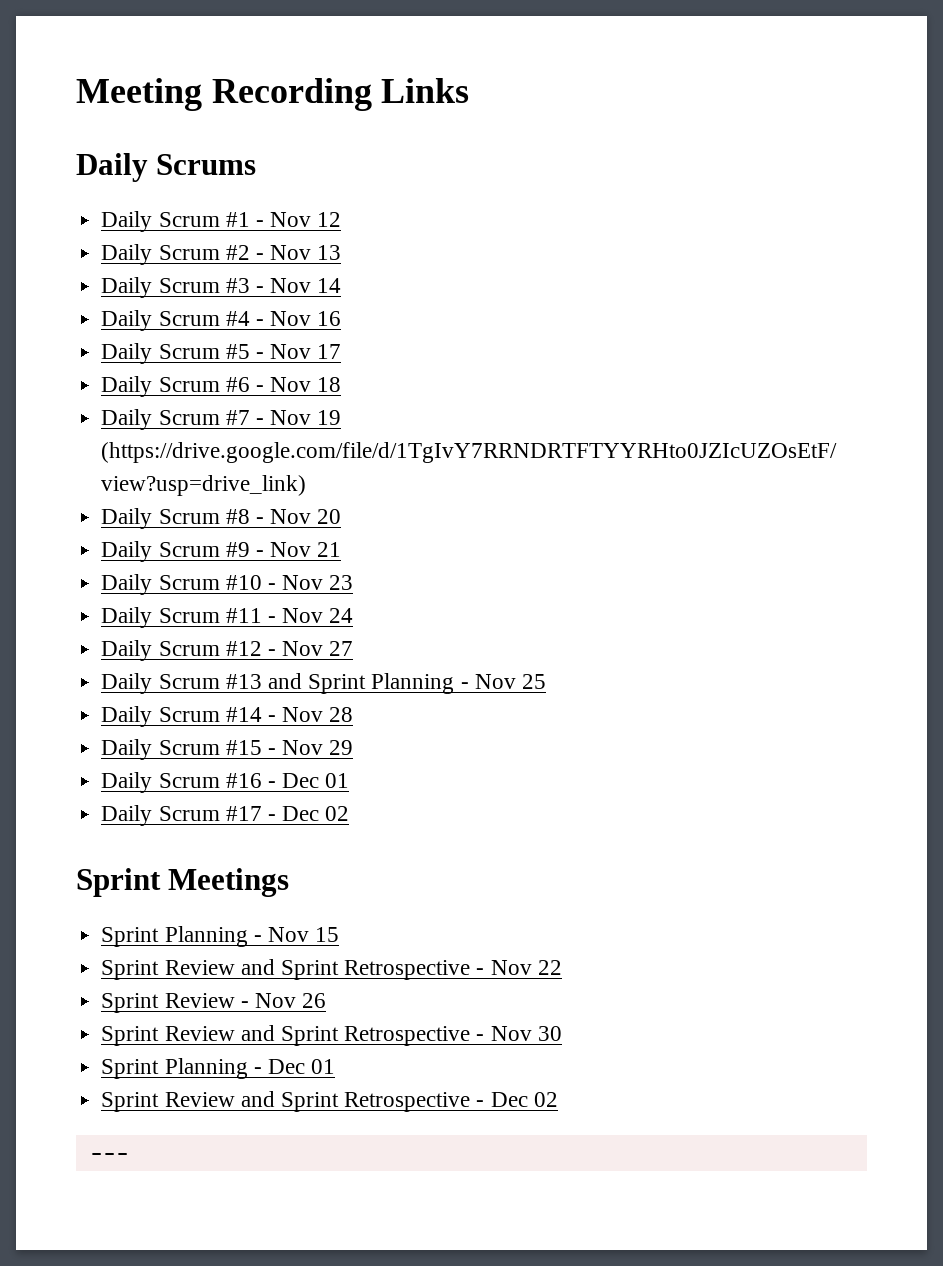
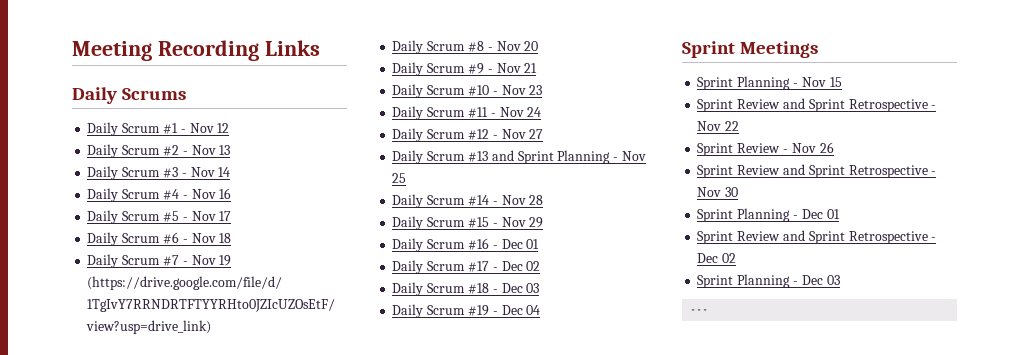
+ Daily Scrum #18 - Dec 03
+ Daily Scrum #19 - Dec 04
+ Sprint Planning - Dec 03

